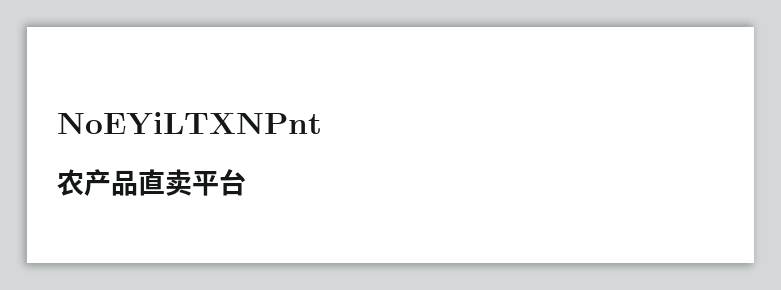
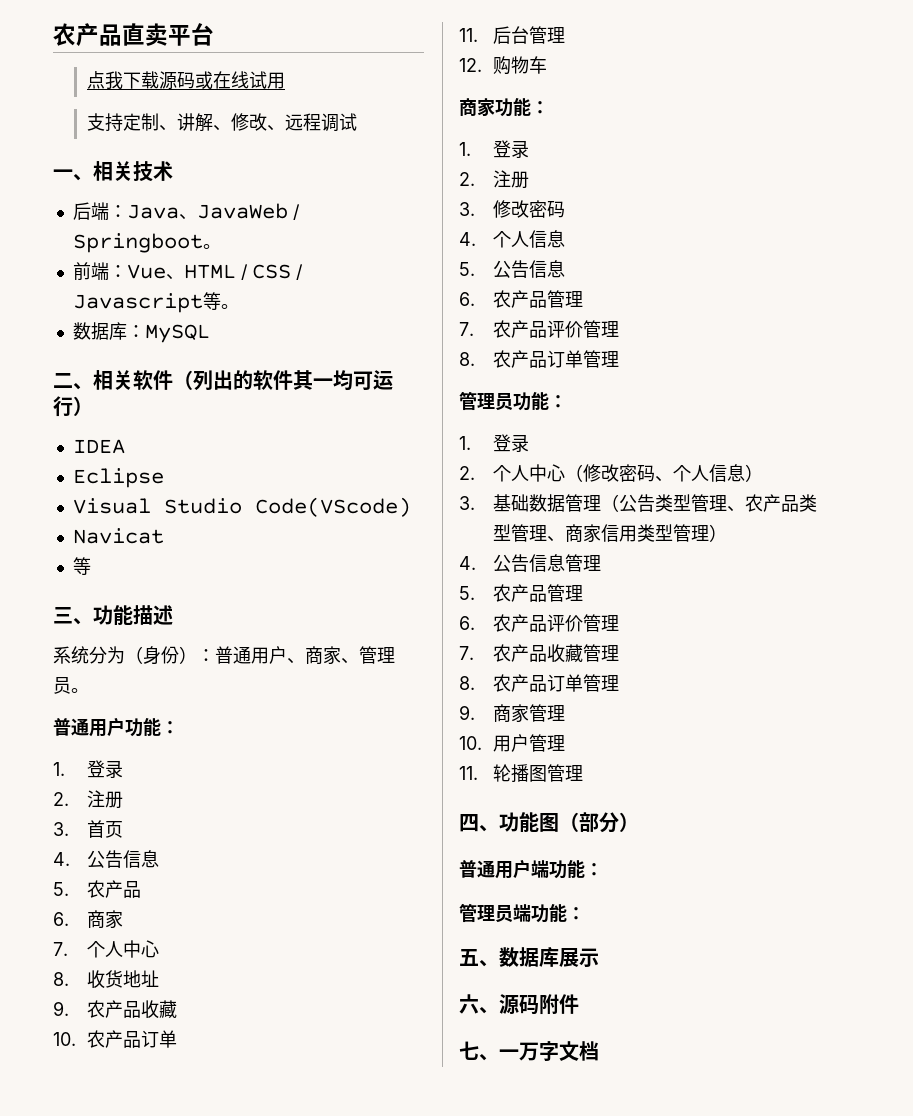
- NoEYiLTXNPnt
+ 点我下载源码或在线试用
+ 支持定制、讲解、修改、远程调试
+ 一、相关技术
+ 后端：Java、JavaWeb / Springboot。
+ 前端：Vue、HTML / CSS / Javascript等。
+ 数据库：MySQL
+ 二、相关软件（列出的软件其一均可运行）
+ IDEA
+ Eclipse
+ Visual Studio Code(VScode)
+ Navicat
+ 等
+ 三、功能描述
+ 系统分为（身份）：普通用户、商家、管理员。
+ 普通用户功能：
+ 1.登录
+ 2.注册
+ 3.首页
+ 4.公告信息
+ 5.农产品
+ 6.商家
+ 7.个人中心
+ 8.收货地址
+ 9.农产品收藏
+ 10.农产品订单
+ 11.后台管理
+ 12.购物车
+ 商家功能：
+ 1.登录
+ 2.注册
+ 3.修改密码
+ 4.个人信息
+ 5.公告信息
+ 6.农产品管理
+ 7.农产品评价管理
+ 8.农产品订单管理
+ 管理员功能：
+ 1.登录
+ 2.个人中心（修改密码、个人信息）
+ 3.基础数据管理（公告类型管理、农产品类型管理、商家信用类型管理）
+ 4.公告信息管理
+ 5.农产品管理
+ 6.农产品评价管理
+ 7.农产品收藏管理
+ 8.农产品订单管理
+ 9.商家管理
+ 10.用户管理
+ 11.轮播图管理
+ 四、功能图（部分）
+ 普通用户端功能：
+ 管理员端功能：
+ 五、数据库展示
+ 六、源码附件
+ 七、一万字文档

